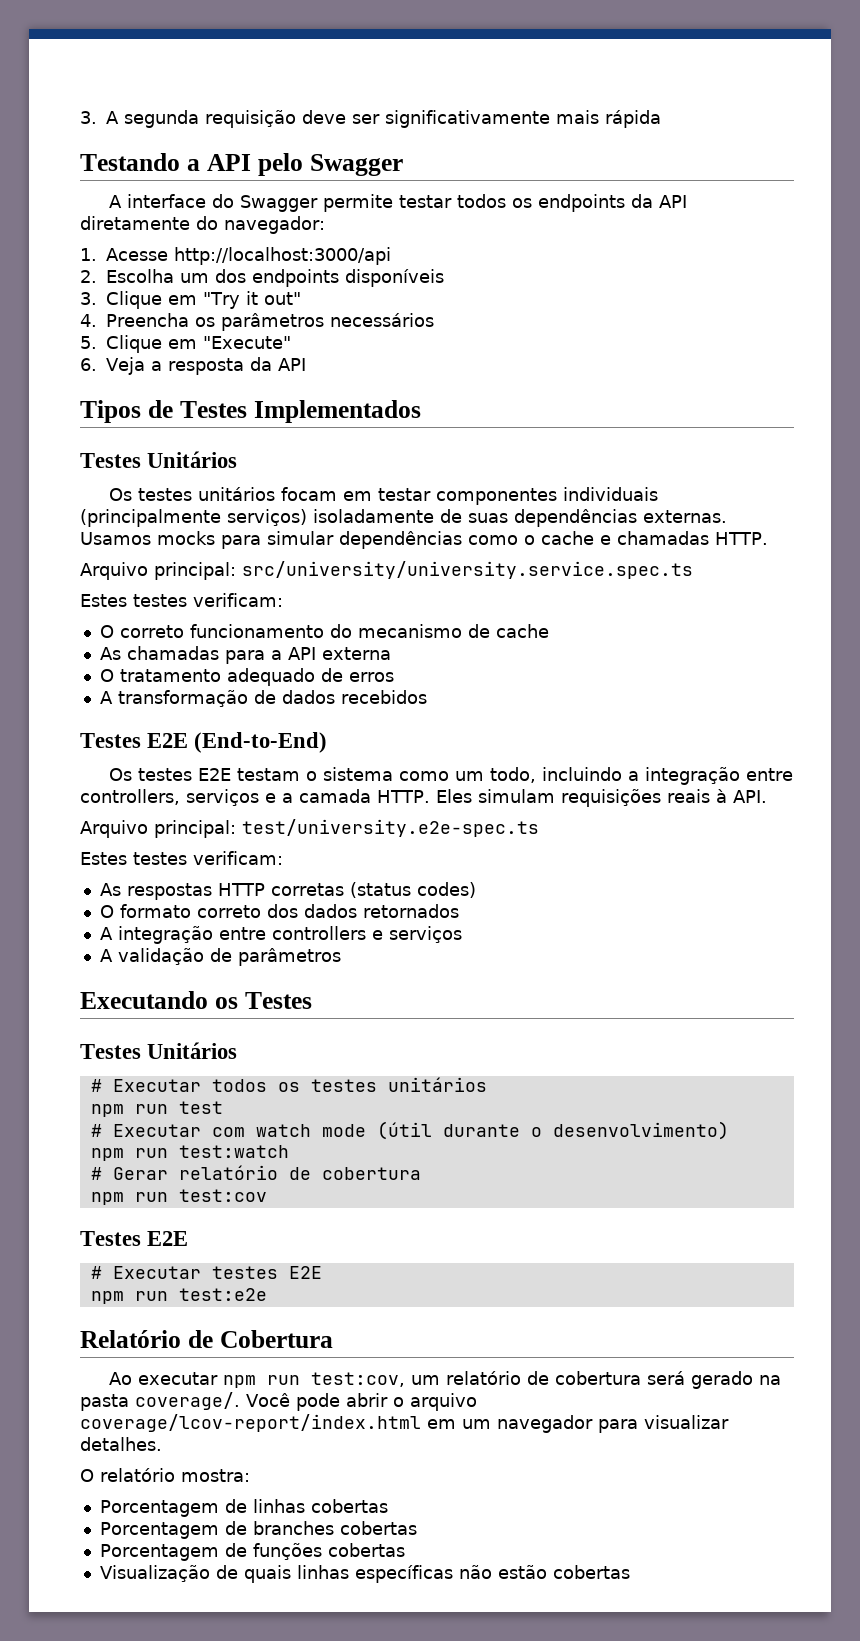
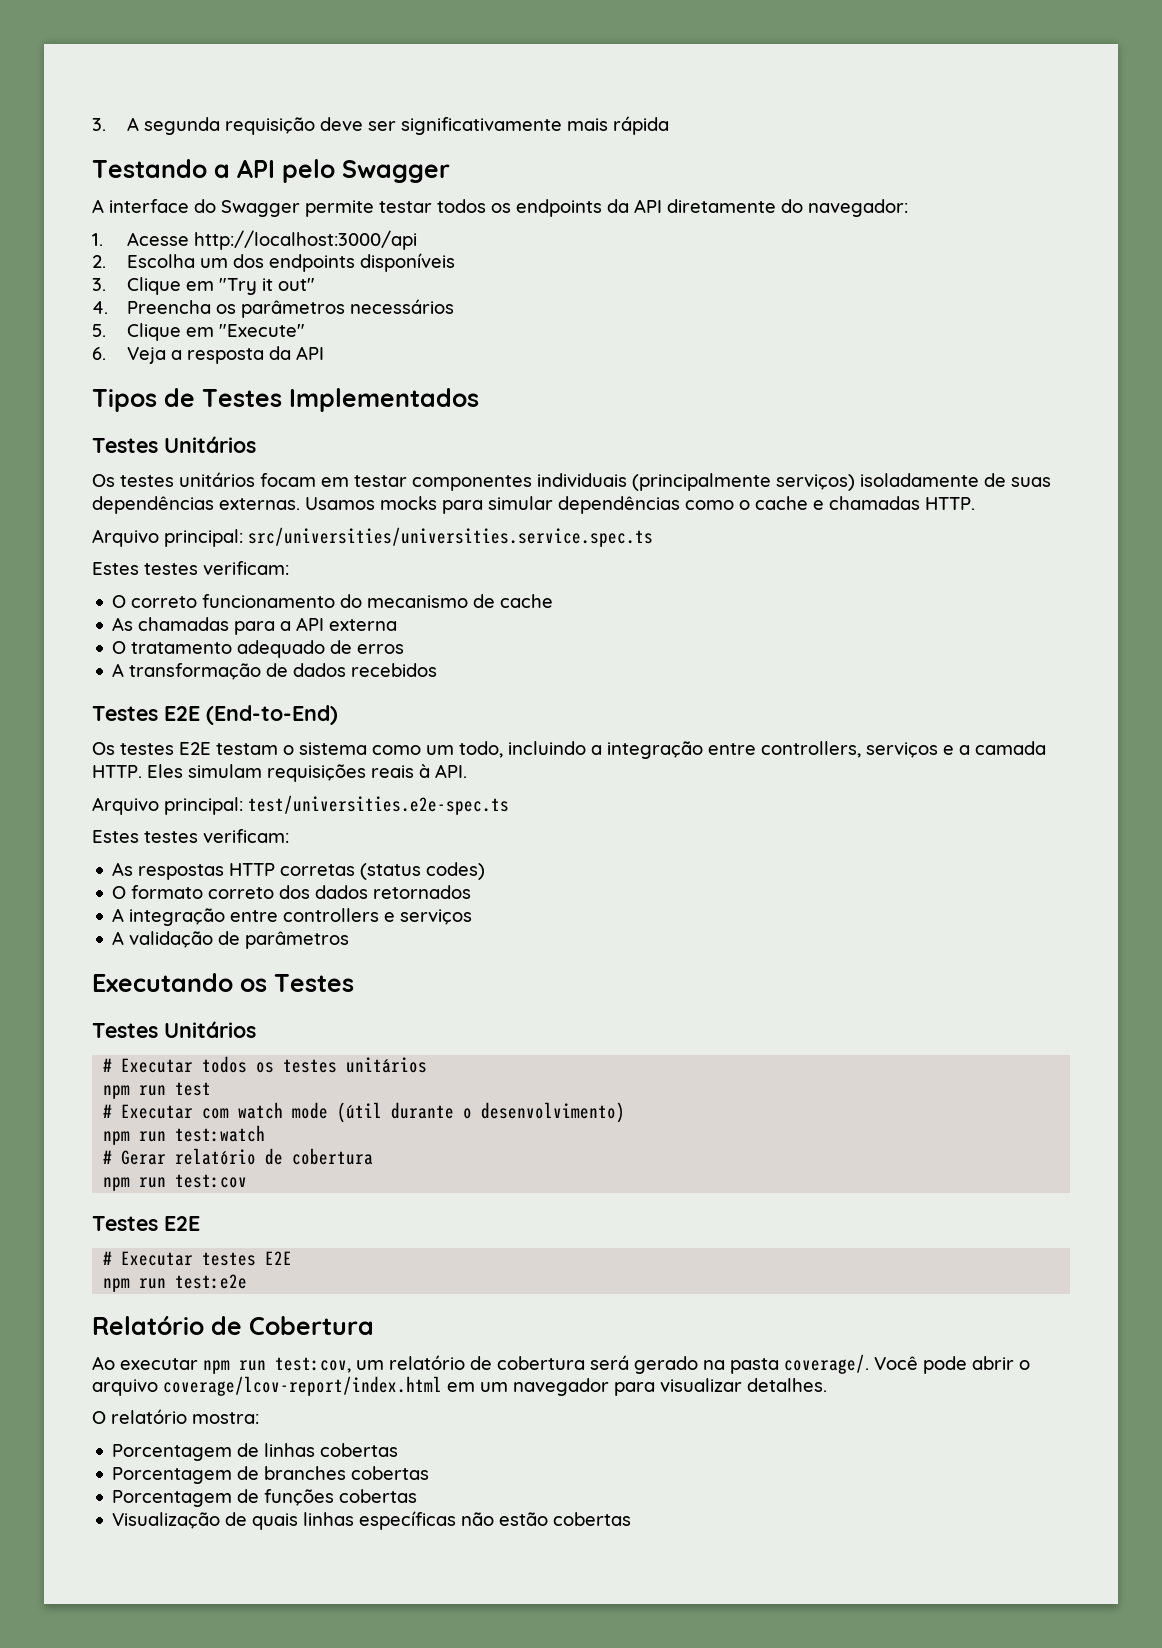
- Arquivo principal: src/university/university.service.spec.ts
+ Arquivo principal: src/universities/universities.service.spec.ts
- Arquivo principal: test/university.e2e-spec.ts
+ Arquivo principal: test/universities.e2e-spec.ts

